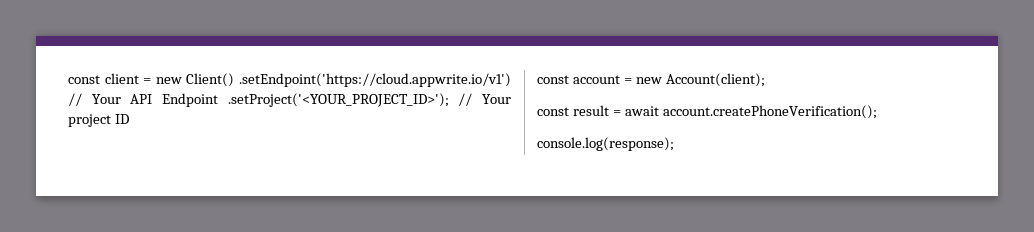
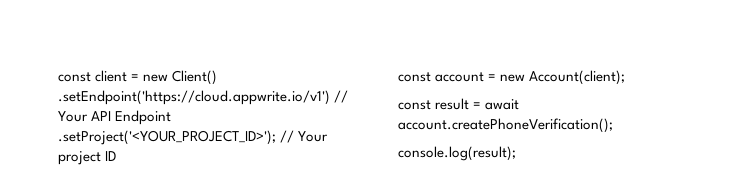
- console.log(response);
+ console.log(result);

